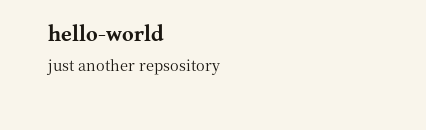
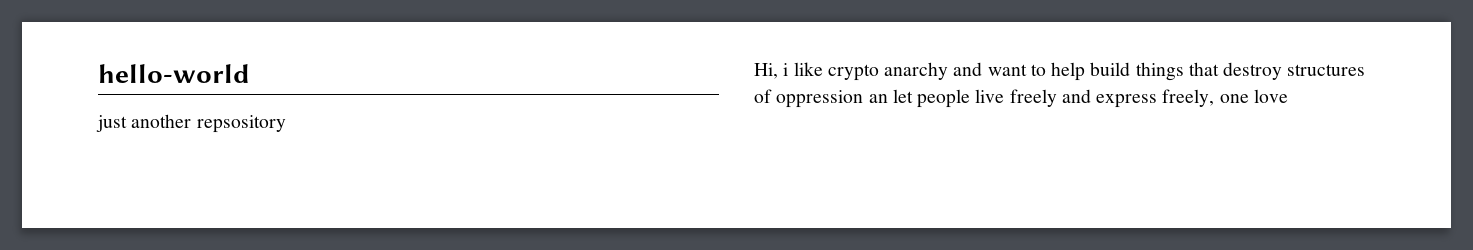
+ Hi, i like crypto anarchy and want to help build things that destroy structures of oppression an let people live freely and express freely, one love

